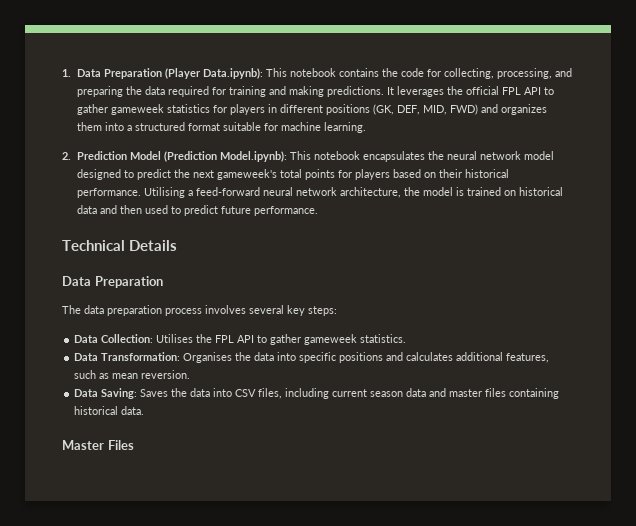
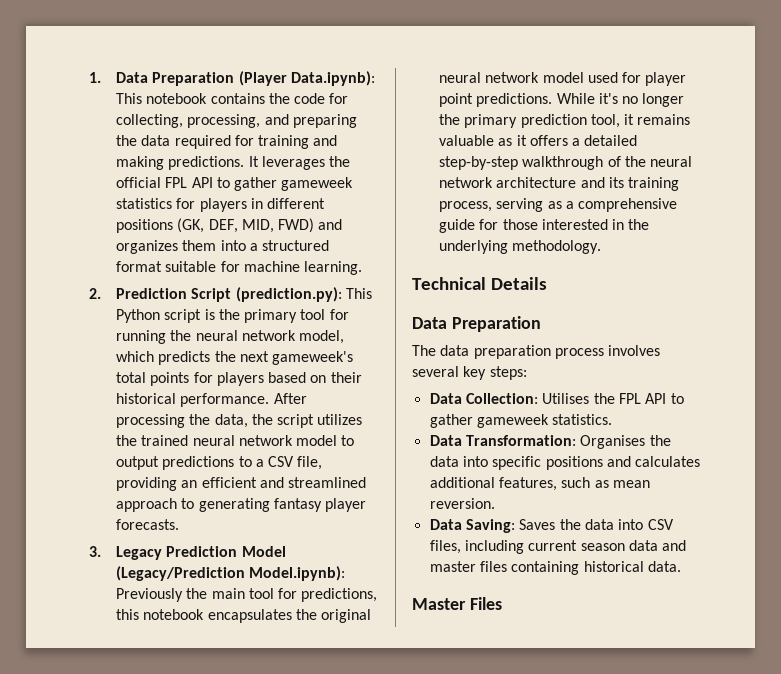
- 2. Prediction Model (Prediction Model.ipynb): This notebook encapsulates the neural network model designed to predict the next gameweek's total points for players based on their historical performance.
+ 2. Prediction Script (prediction.py): This Python script is the primary tool for running the neural network model, which predicts the next gameweek's total points for players based on their historical performance.
- Utilising a feed-forward neural network architecture, the model is trained on historical data and then used to predict future performance.
+ After processing the data, the script utilizes the trained neural network model to output predictions to a CSV file, providing an efficient and streamlined approach to generating fantasy player forecasts.
+ 3. Legacy Prediction Model (Legacy/Prediction Model.ipynb): Previously the main tool for predictions, this notebook encapsulates the original neural network model used for player point predictions. While it's no longer the primary prediction tool, it remains valuable as it offers a detailed step-by-step walkthrough of the neural network architecture and its training process, serving as a comprehensive guide for those interested in the underlying methodology.

